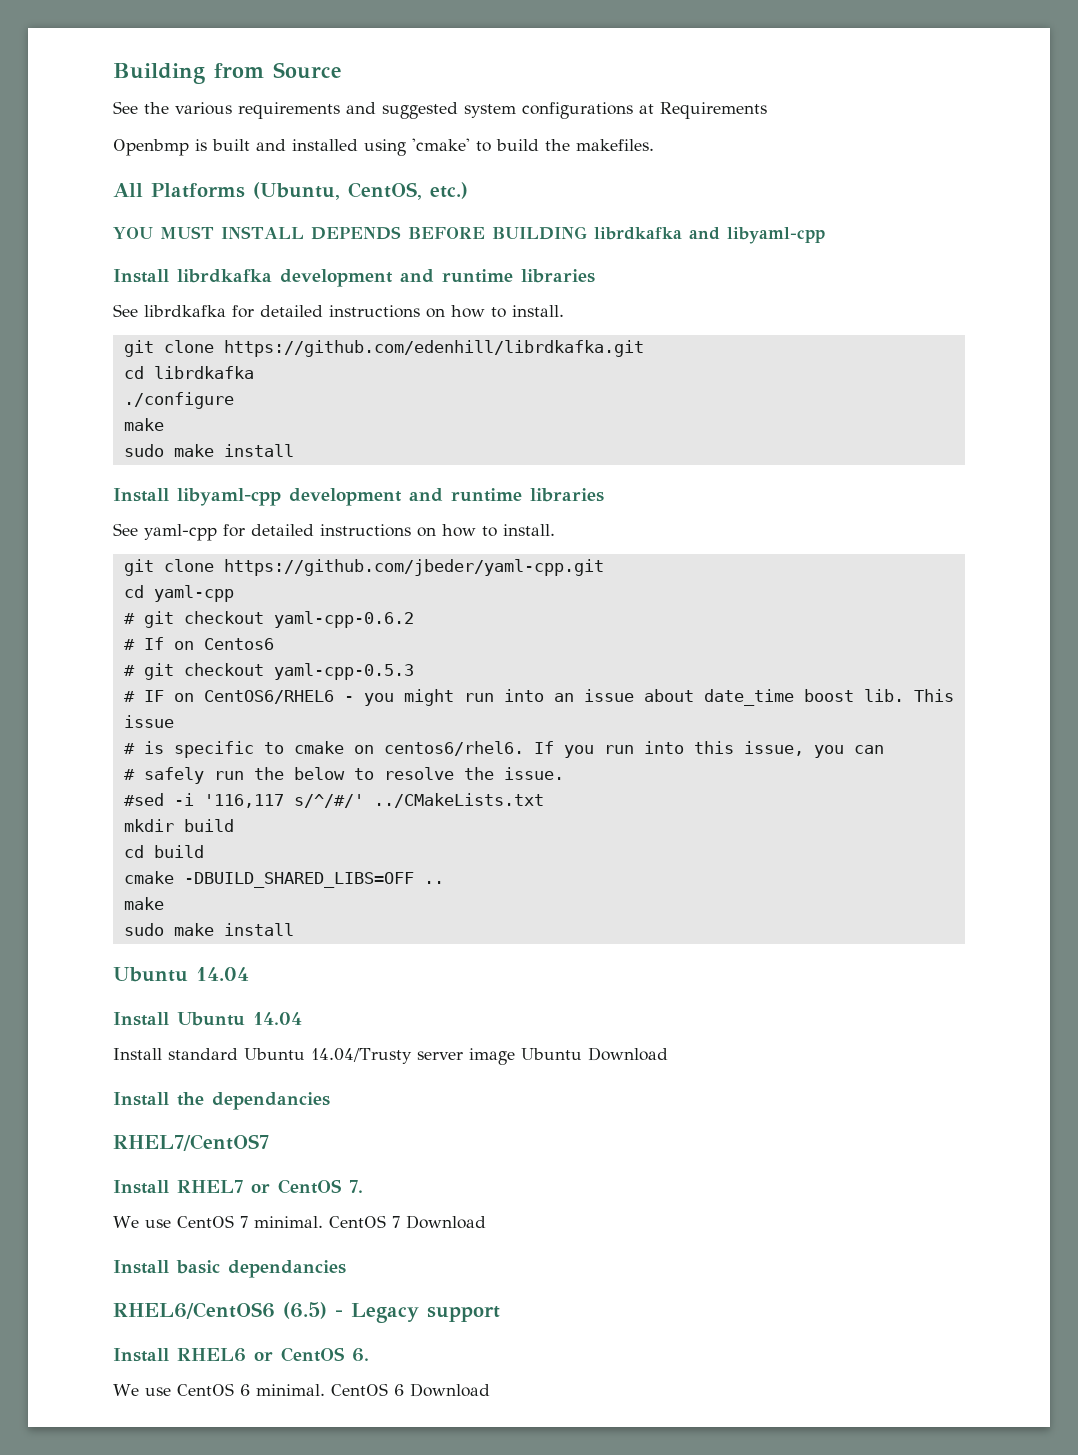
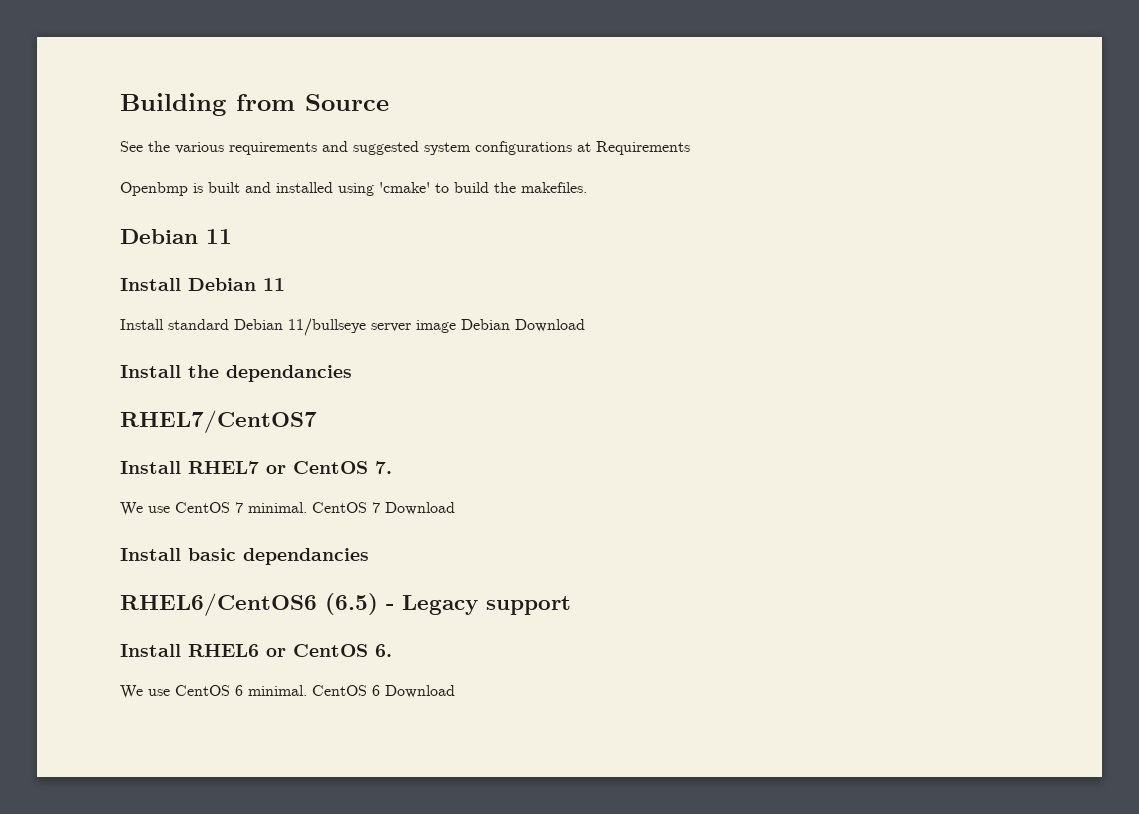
  Openbmp is built and installed using 'cmake' to build the makefiles.
- All Platforms (Ubuntu, CentOS, etc.)
- YOU MUST INSTALL DEPENDS BEFORE BUILDING librdkafka and libyaml-cpp
- Install librdkafka development and runtime libraries
- See librdkafka for detailed instructions on how to install.
- git clone https://github.com/edenhill/librdkafka.git
- cd librdkafka
- ./configure
- make
- sudo make install
- Install libyaml-cpp development and runtime libraries
- See yaml-cpp for detailed instructions on how to install.
- git clone https://github.com/jbeder/yaml-cpp.git
- cd yaml-cpp
- # git checkout yaml-cpp-0.6.2
- # If on Centos6
- # git checkout yaml-cpp-0.5.3
- # IF on CentOS6/RHEL6 - you might run into an issue about date_time boost lib. This issue
- # is specific to cmake on centos6/rhel6. If you run into this issue, you can
- # safely run the below to resolve the issue.
- #sed -i '116,117 s/^/#/' ../CMakeLists.txt
- mkdir build
- cd build
- cmake -DBUILD_SHARED_LIBS=OFF ..
- make
- sudo make install
- Ubuntu 14.04
- Install Ubuntu 14.04
+ Debian 11
+ Install Debian 11
- Install standard Ubuntu 14.04/Trusty server image Ubuntu Download
+ Install standard Debian 11/bullseye server image Debian Download

